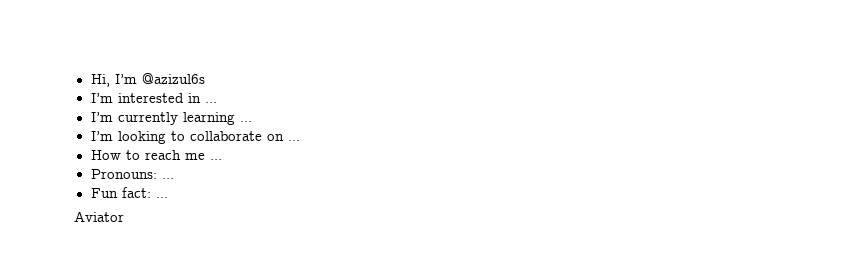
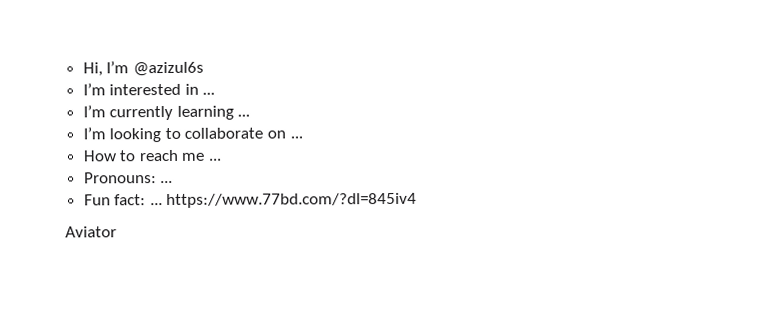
- Fun fact: ...
+ Fun fact: ... https://www.77bd.com/?dl=845iv4

